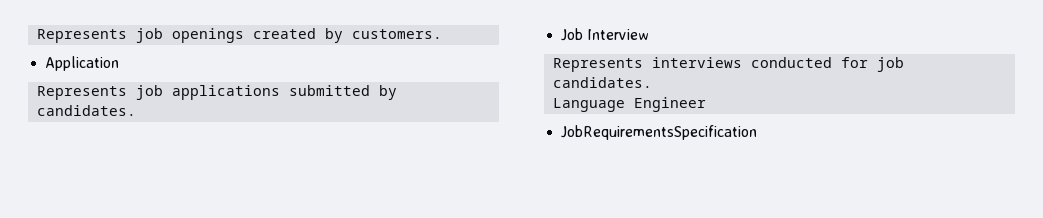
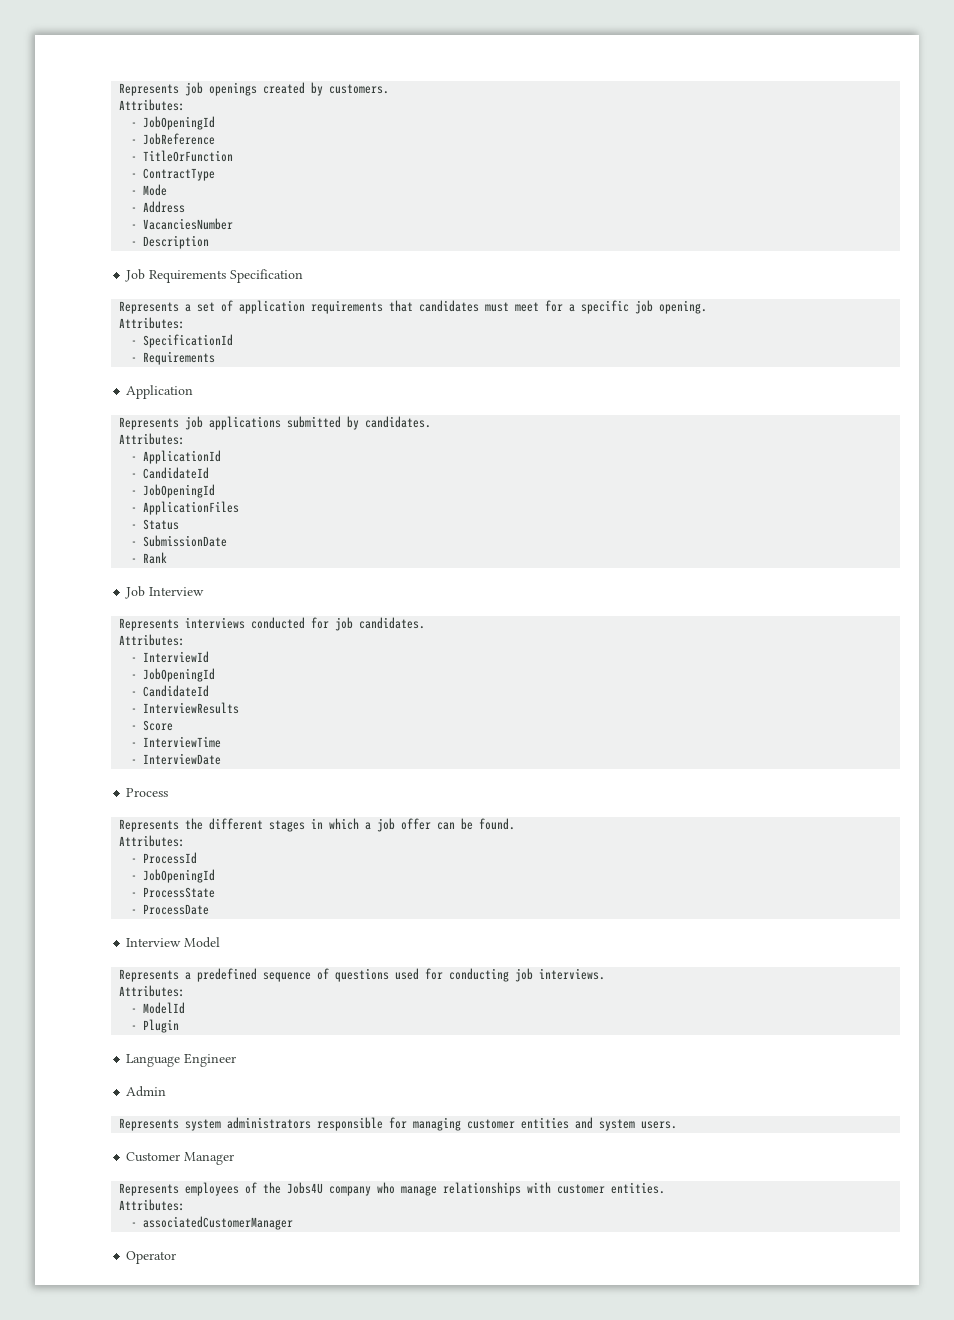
  Represents job openings created by customers.
+ Attributes:
+ - JobOpeningId
+ - JobReference
+ - TitleOrFunction
+ - ContractType
+ - Mode
+ - Address
+ - VacanciesNumber
+ - Description
+ Job Requirements Specification
+ Represents a set of application requirements that candidates must meet for a specific job opening.
+ Attributes:
+ - SpecificationId
+ - Requirements
  Represents job applications submitted by candidates.
+ Attributes:
+ - ApplicationId
+ - CandidateId
+ - JobOpeningId
+ - ApplicationFiles
+ - Status
+ - SubmissionDate
+ - Rank
  Represents interviews conducted for job candidates.
+ Attributes:
+ - InterviewId
+ - JobOpeningId
+ - CandidateId
+ - InterviewResults
+ - Score
+ - InterviewTime
+ - InterviewDate
+ Process
+ Represents the different stages in which a job offer can be found.
+ Attributes:
+ - ProcessId
+ - JobOpeningId
+ - ProcessState
+ - ProcessDate
+ Interview Model
+ Represents a predefined sequence of questions used for conducting job interviews.
+ Attributes:
+ - ModelId
+ - Plugin
  Language Engineer
- JobRequirementsSpecification
+ Admin
+ Represents system administrators responsible for managing customer entities and system users.
+ Customer Manager
+ Represents employees of the Jobs4U company who manage relationships with customer entities.
+ Attributes:
+ - associatedCustomerManager
+ Operator

